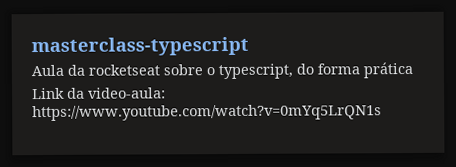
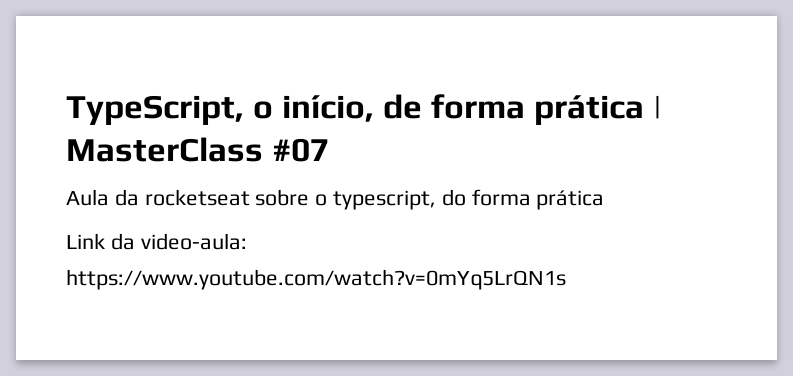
- masterclass-typescript
+ TypeScript, o início, de forma prática | MasterClass #07

